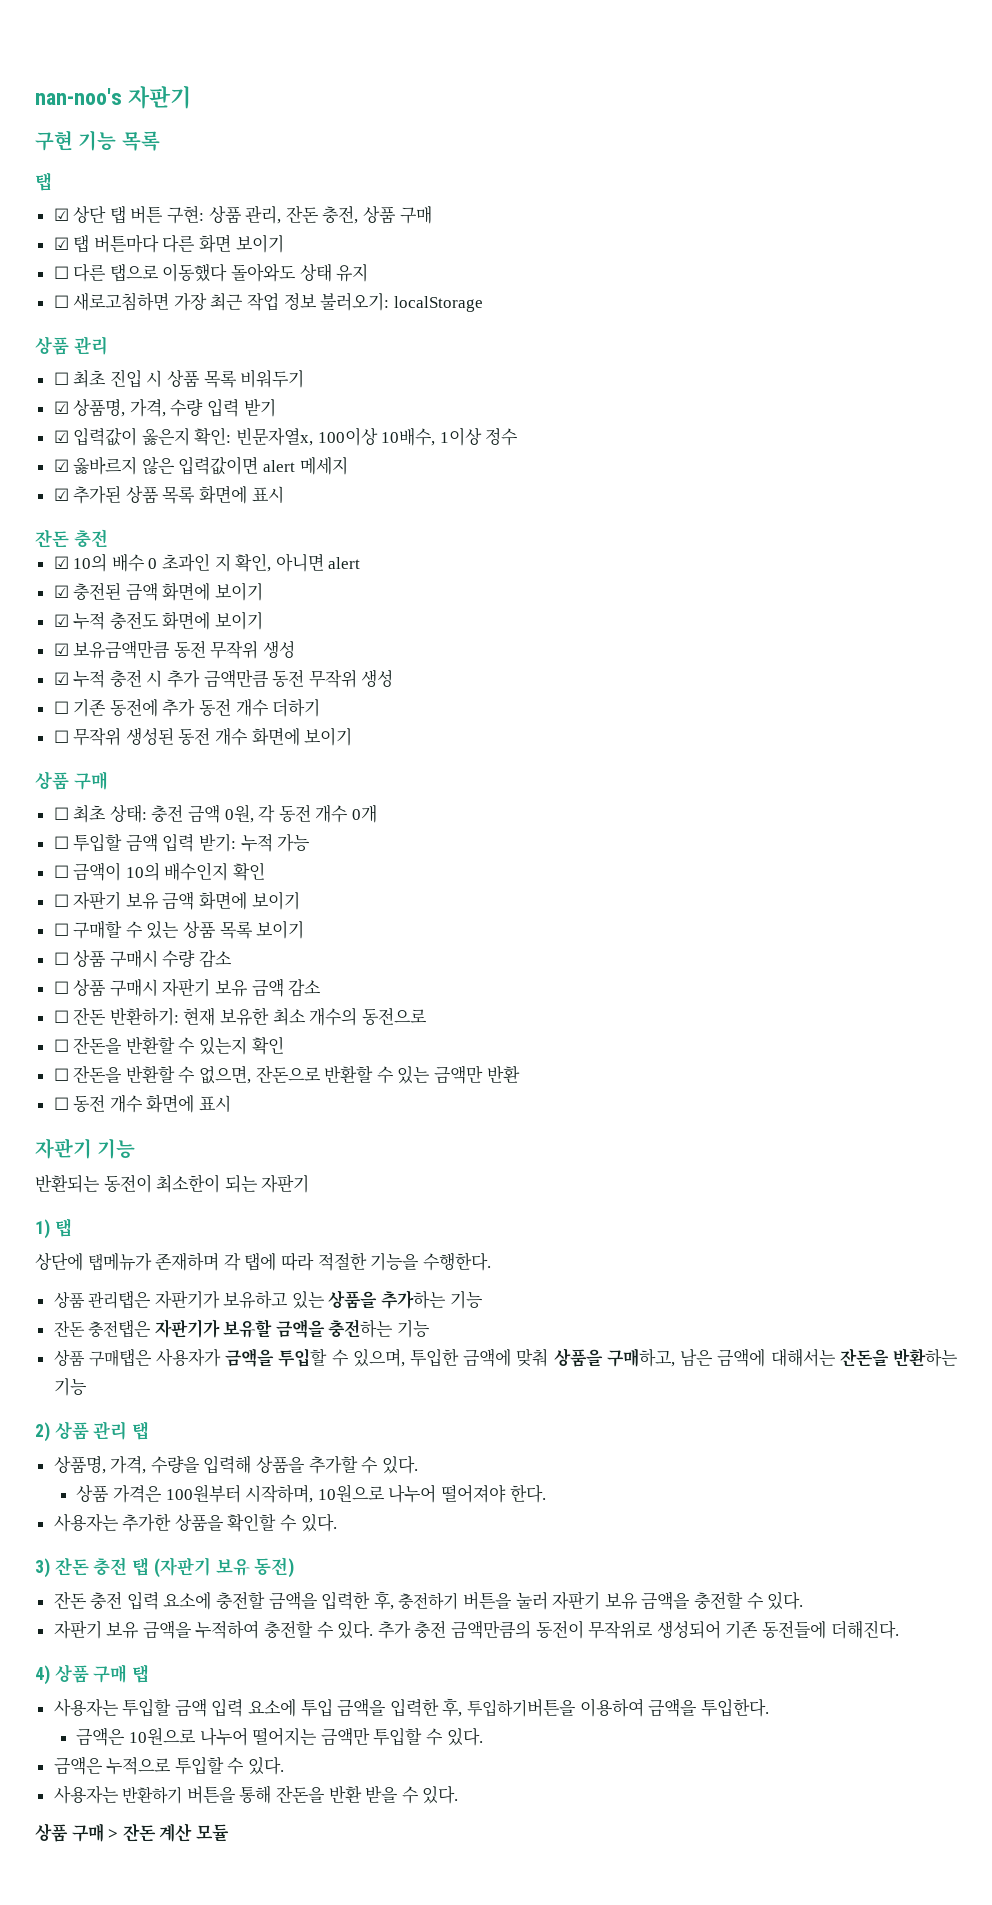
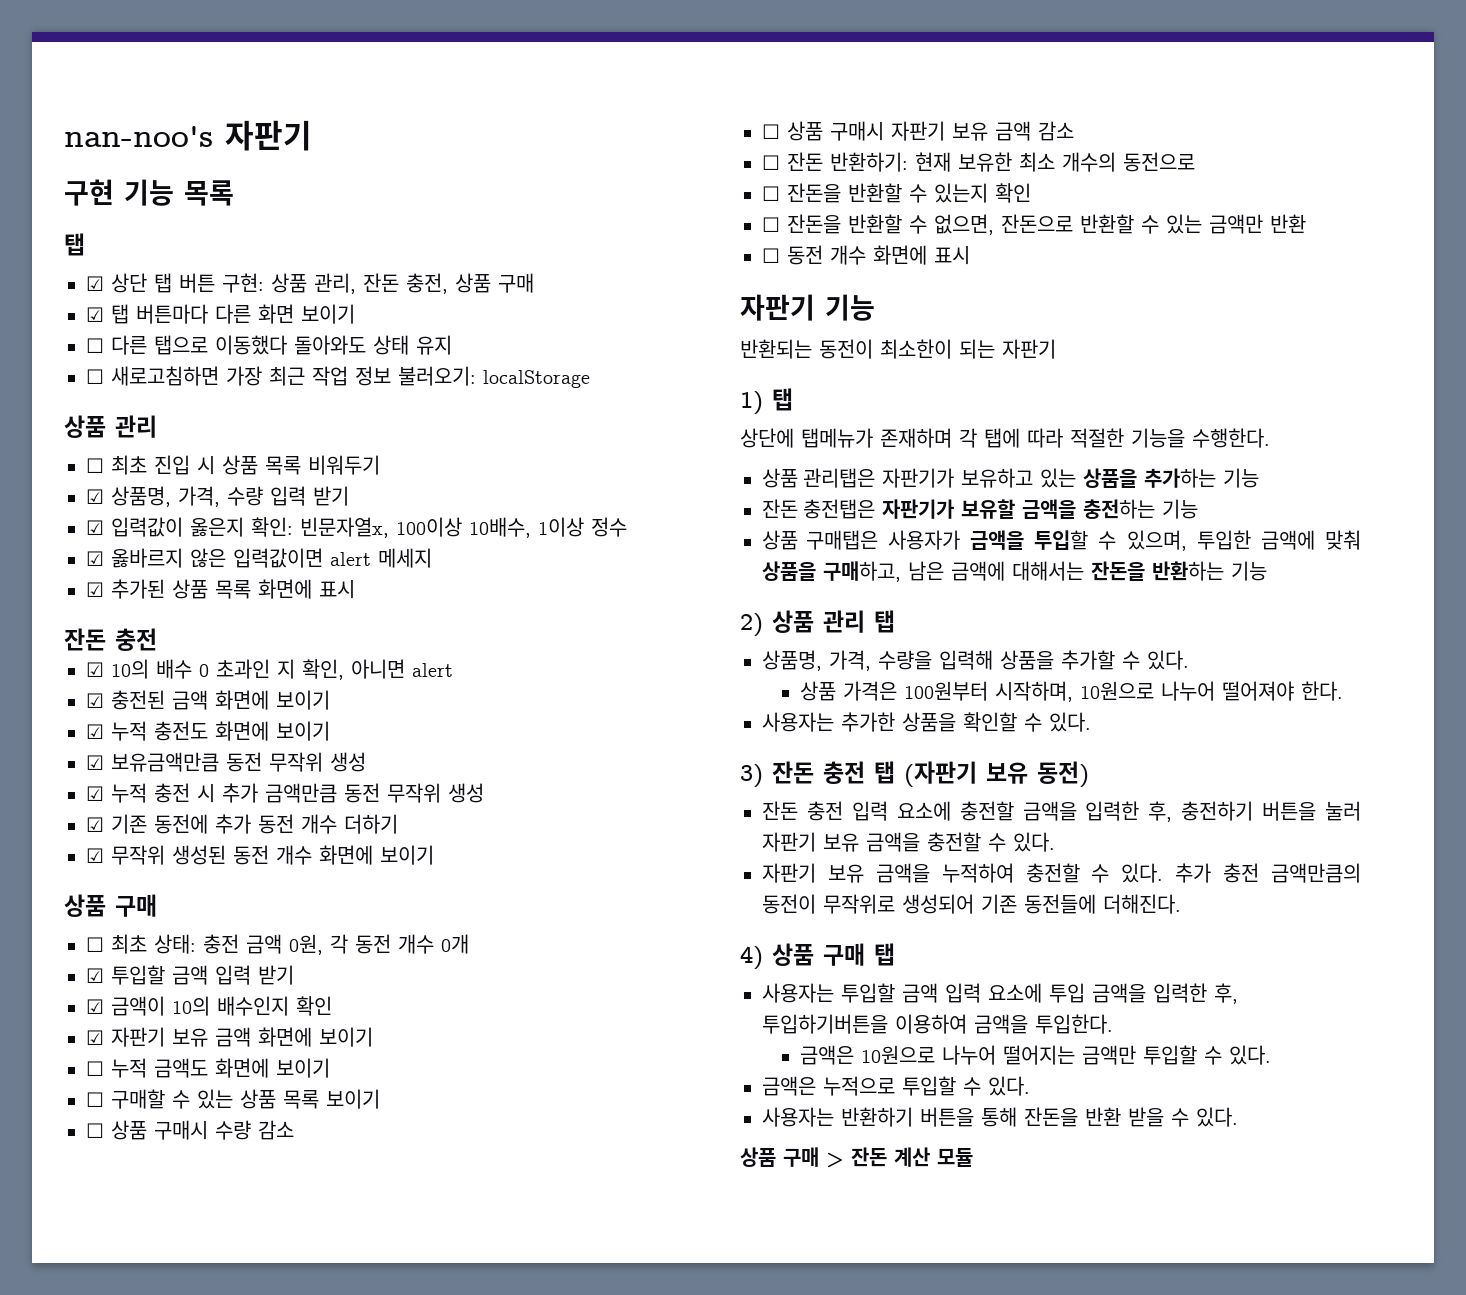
- ☐ 기존 동전에 추가 동전 개수 더하기
+ ☑ 기존 동전에 추가 동전 개수 더하기
- ☐ 무작위 생성된 동전 개수 화면에 보이기
+ ☑ 무작위 생성된 동전 개수 화면에 보이기
- ☐ 투입할 금액 입력 받기: 누적 가능
- ☐ 금액이 10의 배수인지 확인
+ ☑ 투입할 금액 입력 받기
+ ☑ 금액이 10의 배수인지 확인
- ☐ 자판기 보유 금액 화면에 보이기
+ ☑ 자판기 보유 금액 화면에 보이기
+ ☐ 누적 금액도 화면에 보이기

